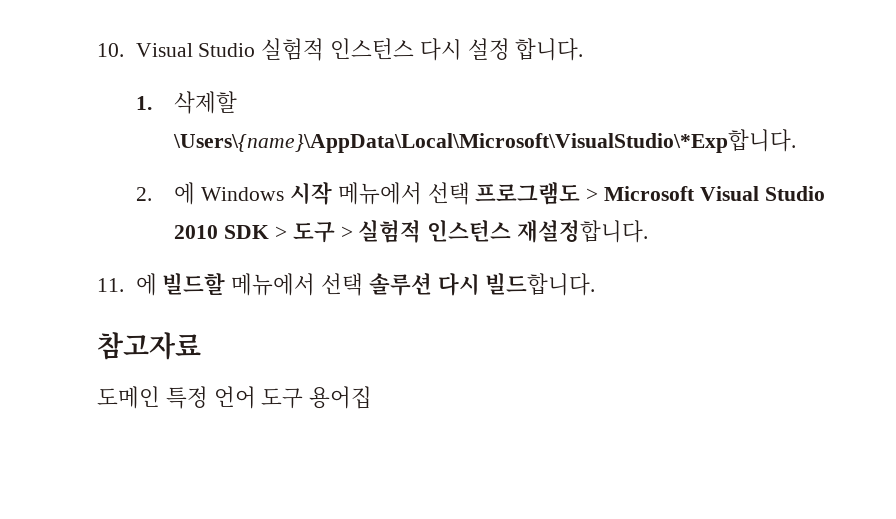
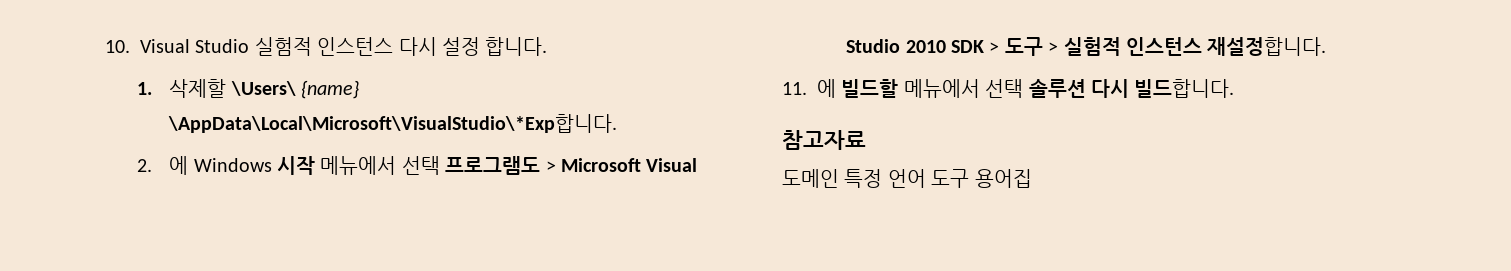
- 1. 삭제할 \Users\{name}\AppData\Local\Microsoft\VisualStudio\*Exp합니다.
+ 1. 삭제할 \Users\ {name} \AppData\Local\Microsoft\VisualStudio\*Exp합니다.

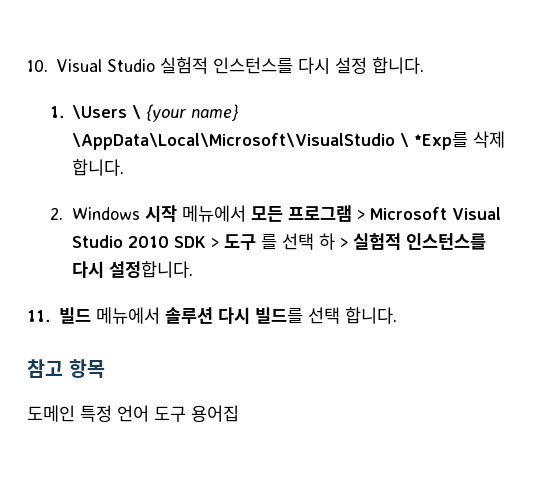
- 10. Visual Studio 실험적 인스턴스 다시 설정 합니다.
+ 10. Visual Studio 실험적 인스턴스를 다시 설정 합니다.
- 1. 삭제할 \Users\ {name} \AppData\Local\Microsoft\VisualStudio\*Exp합니다.
+ 1. \Users \ {your name} \AppData\Local\Microsoft\VisualStudio \ *Exp를 삭제 합니다.
- 2. 에 Windows 시작 메뉴에서 선택 프로그램도 > Microsoft Visual Studio 2010 SDK > 도구 > 실험적 인스턴스 재설정합니다.
- 11. 에 빌드할 메뉴에서 선택 솔루션 다시 빌드합니다.
- 참고자료
+ 2. Windows 시작 메뉴에서 모든 프로그램 > Microsoft Visual Studio 2010 SDK > 도구 를 선택 하 > 실험적 인스턴스를 다시 설정합니다.
+ 11. 빌드 메뉴에서 솔루션 다시 빌드를 선택 합니다.
+ 참고 항목

